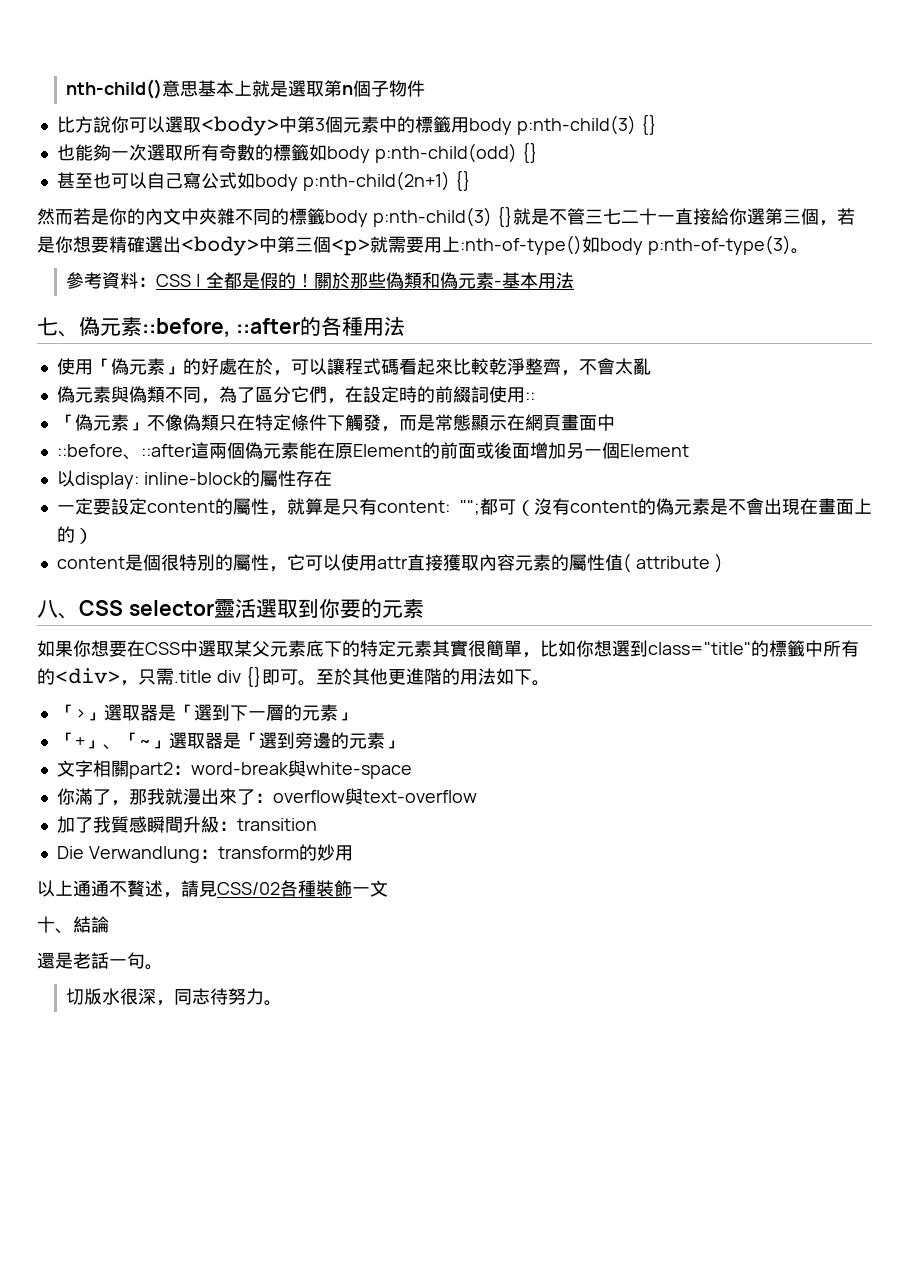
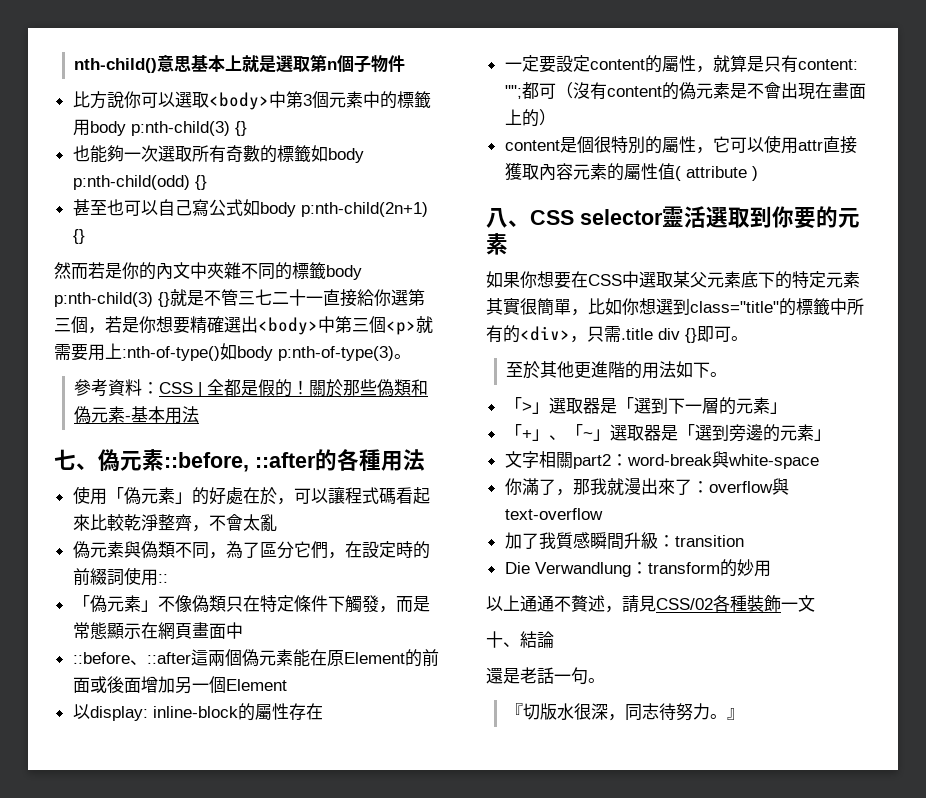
- 如果你想要在CSS中選取某父元素底下的特定元素其實很簡單，比如你想選到class="title"的標籤中所有的<div>，只需.title div {}即可。至於其他更進階的用法如下。
+ 如果你想要在CSS中選取某父元素底下的特定元素其實很簡單，比如你想選到class="title"的標籤中所有的<div>，只需.title div {}即可。
+ 至於其他更進階的用法如下。
- 切版水很深，同志待努力。
+ 『切版水很深，同志待努力。』

